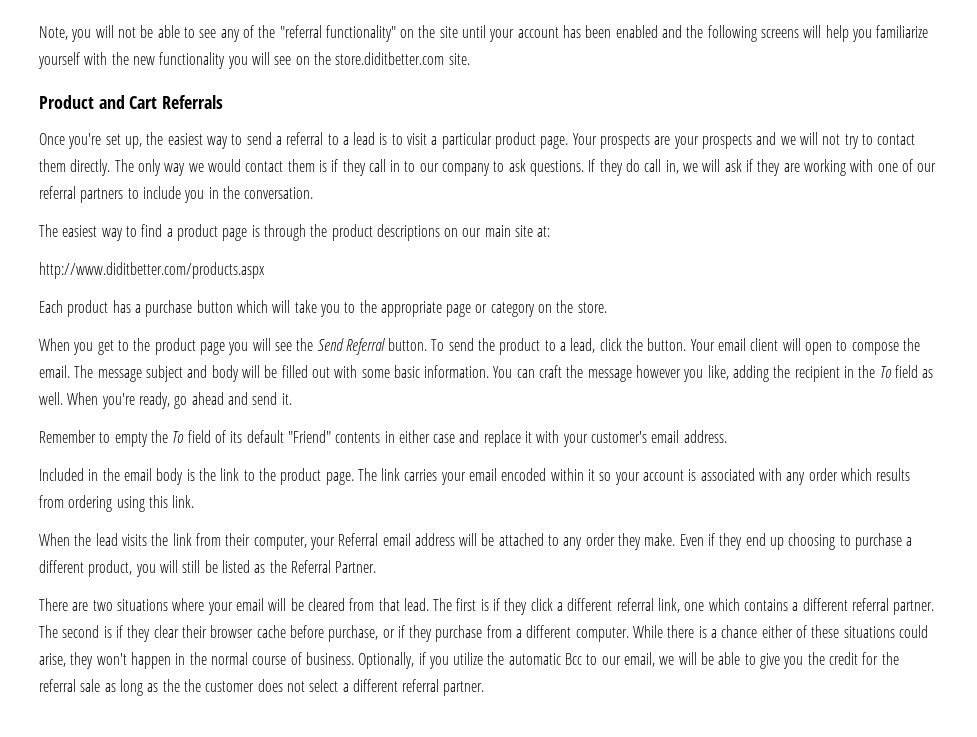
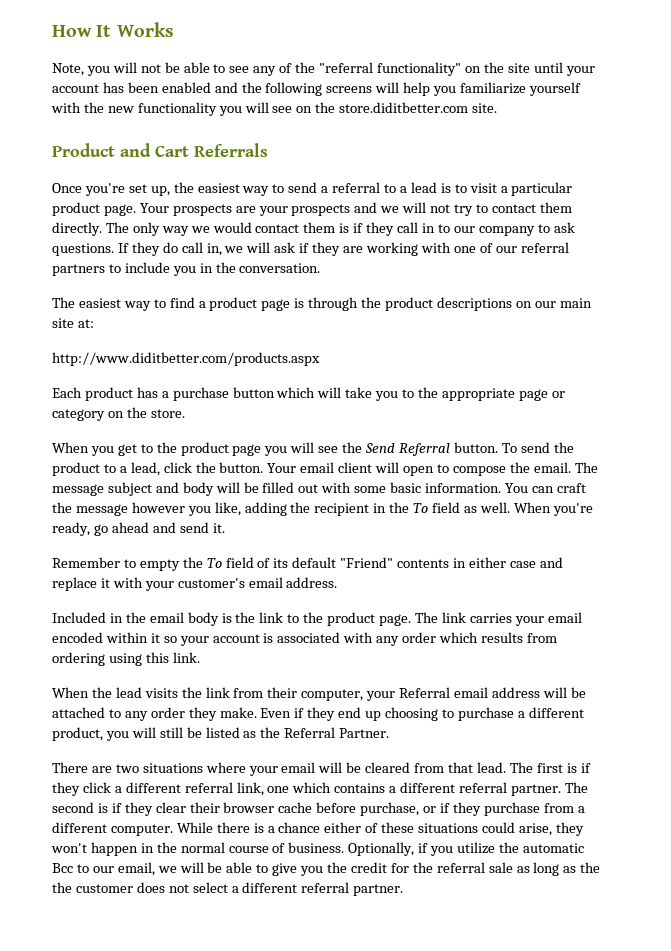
+ How It Works

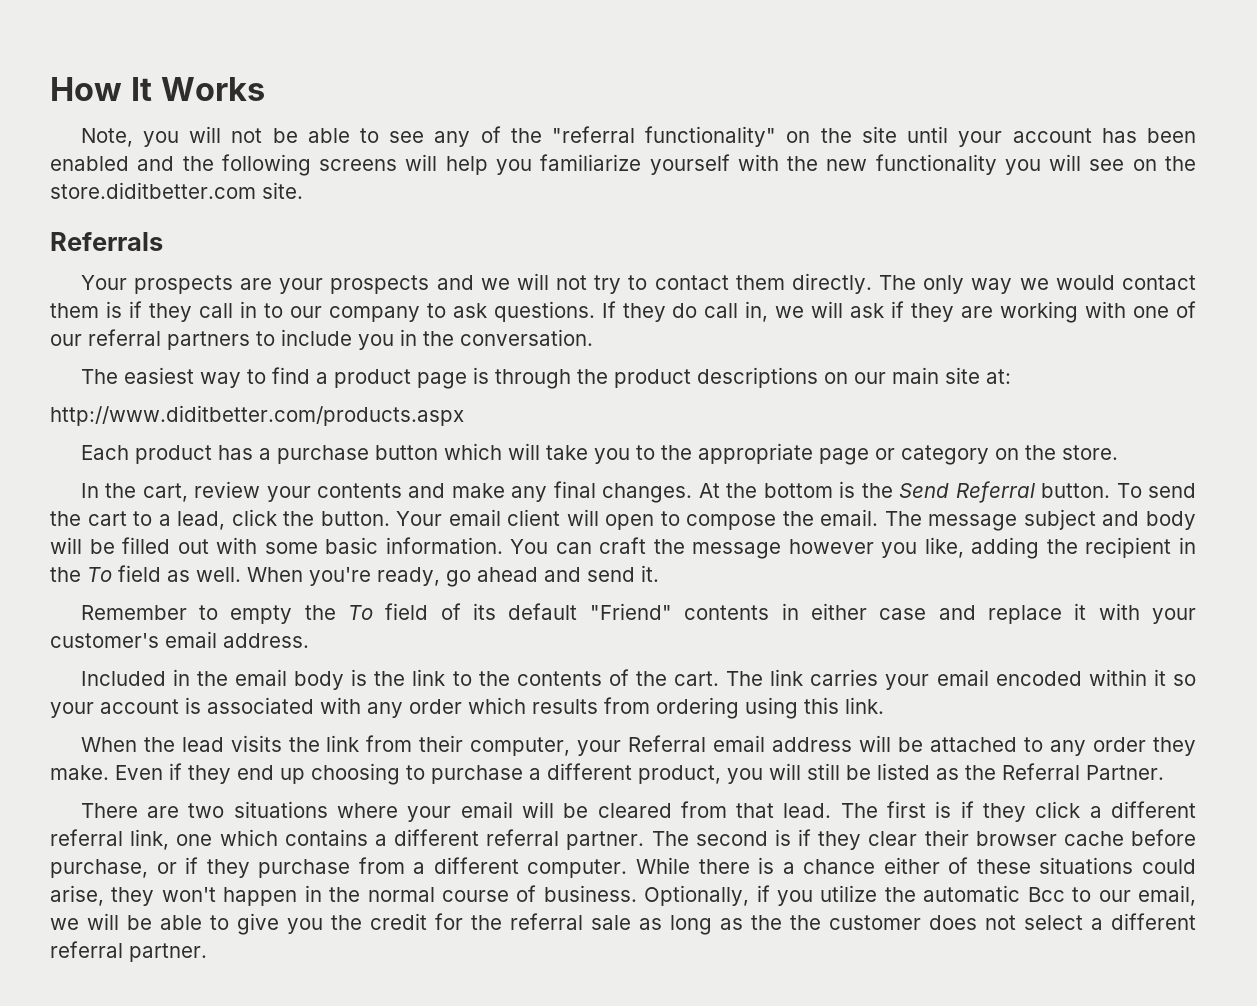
- Product and Cart Referrals
- Once you're set up, the easiest way to send a referral to a lead is to visit a particular product page. Your prospects are your prospects and we will not try to contact them directly.
+ Referrals
+ Your prospects are your prospects and we will not try to contact them directly.
- When you get to the product page you will see the Send Referral button.
+ In the cart, review your contents and make any final changes. At the bottom is the Send Referral button.
- To send the product to a lead, click the button.
+ To send the cart to a lead, click the button.
- Included in the email body is the link to the product page.
+ Included in the email body is the link to the contents of the cart.

